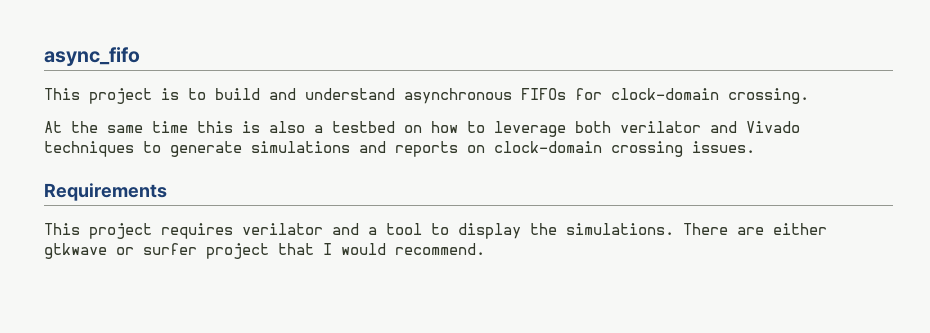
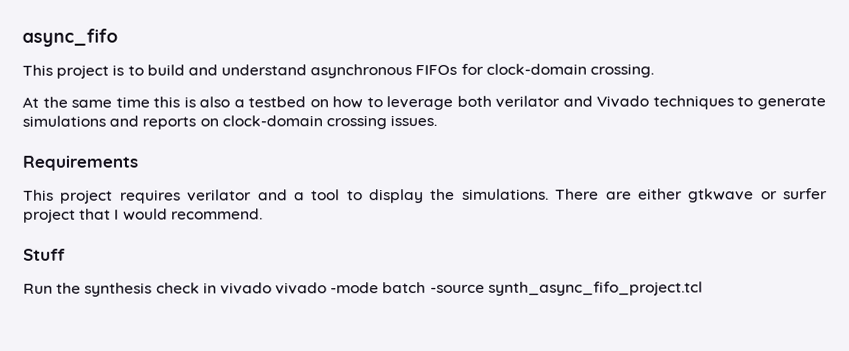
+ Stuff
+ Run the synthesis check in vivado vivado -mode batch -source synth_async_fifo_project.tcl

